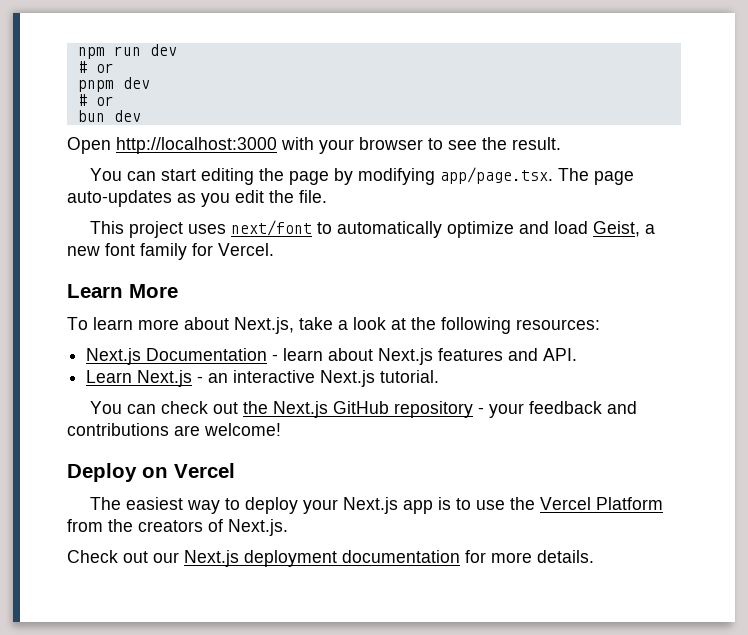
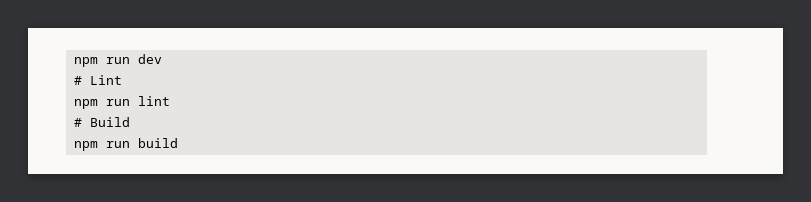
  npm run dev
- # or
- pnpm dev
- # or
- bun dev
- Open http://localhost:3000 with your browser to see the result.
- You can start editing the page by modifying app/page.tsx. The page auto-updates as you edit the file.
- This project uses next/font to automatically optimize and load Geist, a new font family for Vercel.
- Learn More
- To learn more about Next.js, take a look at the following resources:
- Next.js Documentation - learn about Next.js features and API.
- Learn Next.js - an interactive Next.js tutorial.
- You can check out the Next.js GitHub repository - your feedback and contributions are welcome!
- Deploy on Vercel
- The easiest way to deploy your Next.js app is to use the Vercel Platform from the creators of Next.js.
- Check out our Next.js deployment documentation for more details.
+ # Lint
+ npm run lint
+ # Build
+ npm run build

